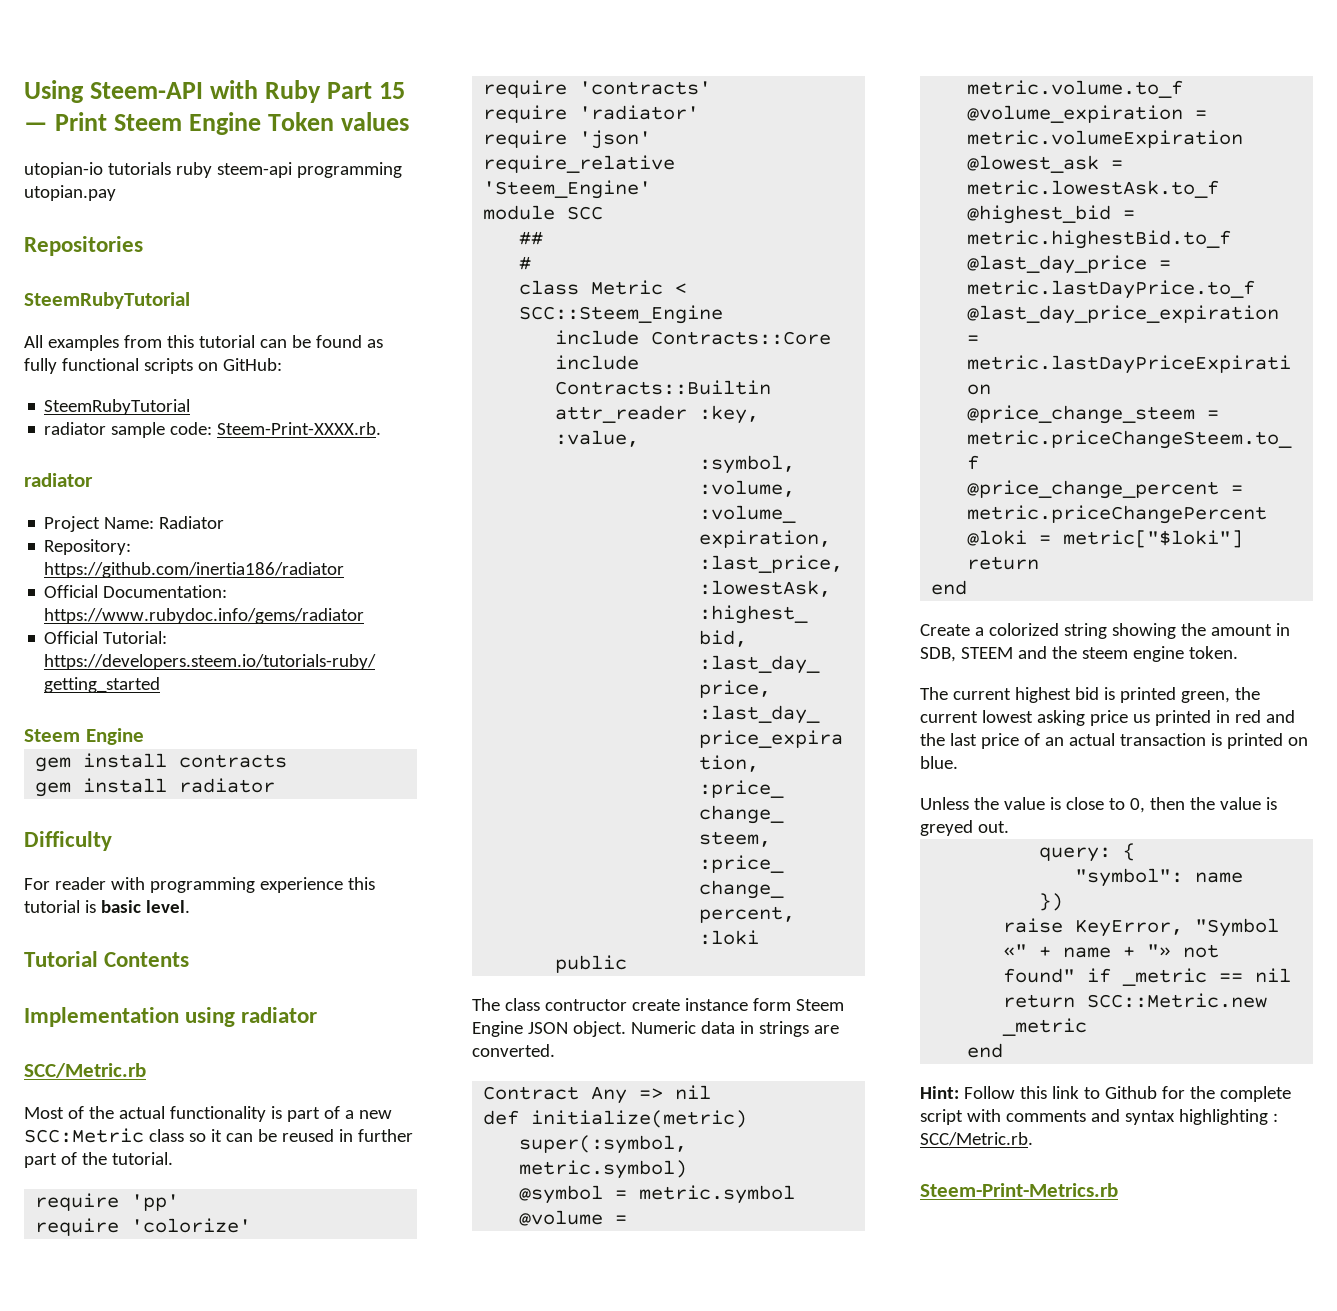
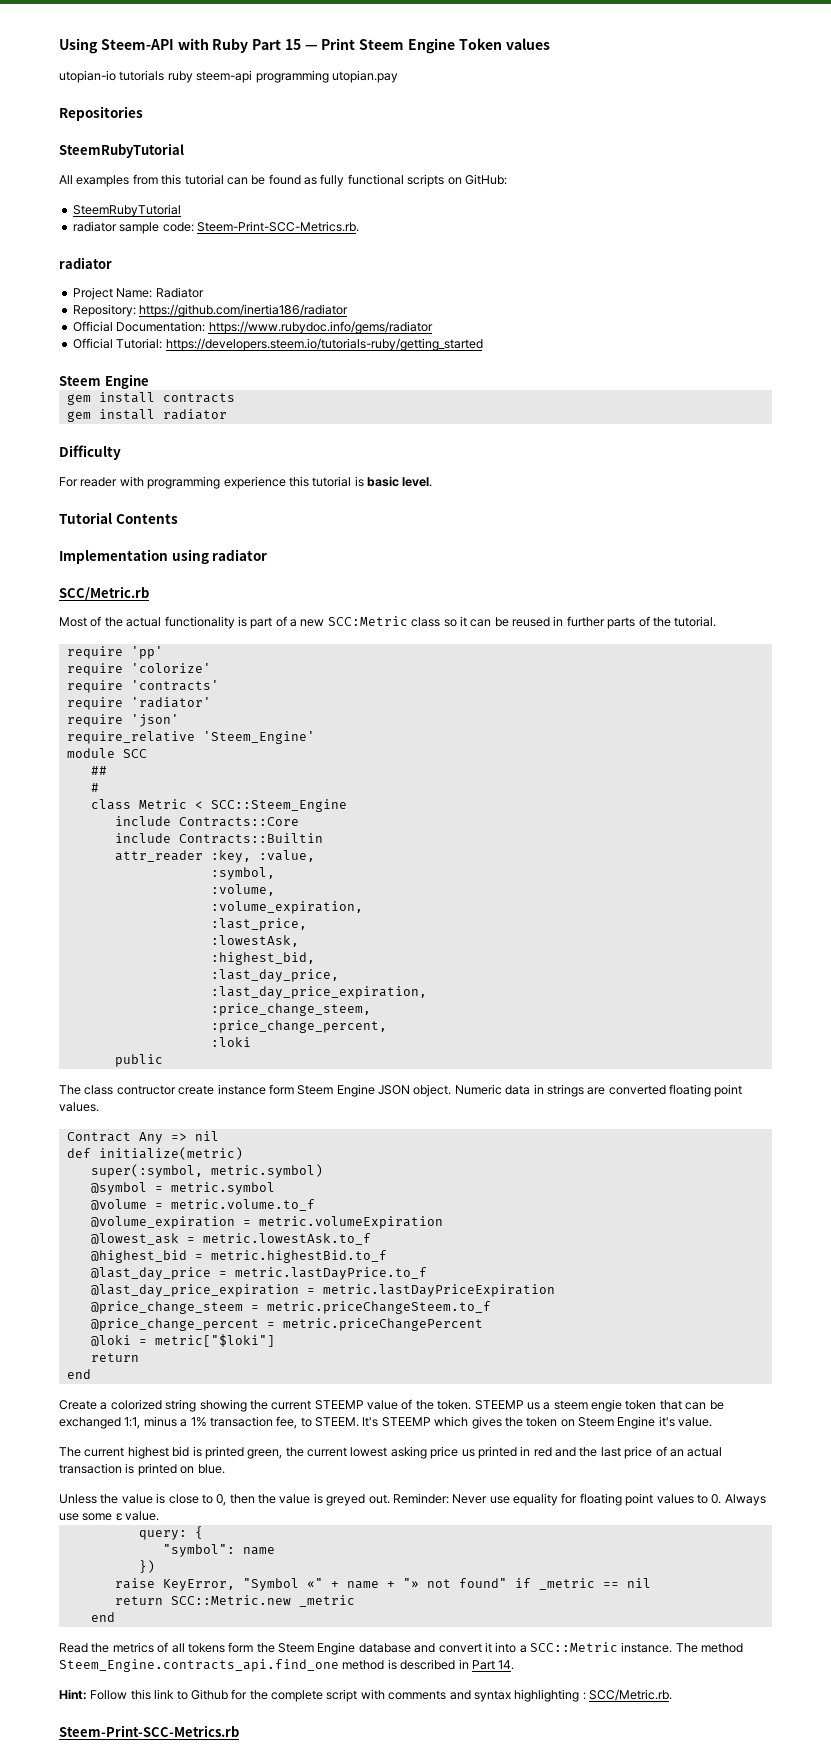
- radiator sample code: Steem-Print-XXXX.rb.
+ radiator sample code: Steem-Print-SCC-Metrics.rb.
- Most of the actual functionality is part of a new SCC:Metric class so it can be reused in further part of the tutorial.
+ Most of the actual functionality is part of a new SCC:Metric class so it can be reused in further parts of the tutorial.
- Numeric data in strings are converted.
+ Numeric data in strings are converted floating point values.
- Create a colorized string showing the amount in SDB, STEEM and the steem engine token.
+ Create a colorized string showing the current STEEMP value of the token. STEEMP us a steem engie token that can be exchanged 1:1, minus a 1% transaction fee, to STEEM. It's STEEMP which gives the token on Steem Engine it's value.
+ Reminder: Never use equality for floating point values to 0. Always use some ε value.
+ Read the metrics of all tokens form the Steem Engine database and convert it into a SCC::Metric instance. The method Steem_Engine.contracts_api.find_one method is described in Part 14.
- Steem-Print-Metrics.rb
+ Steem-Print-SCC-Metrics.rb

